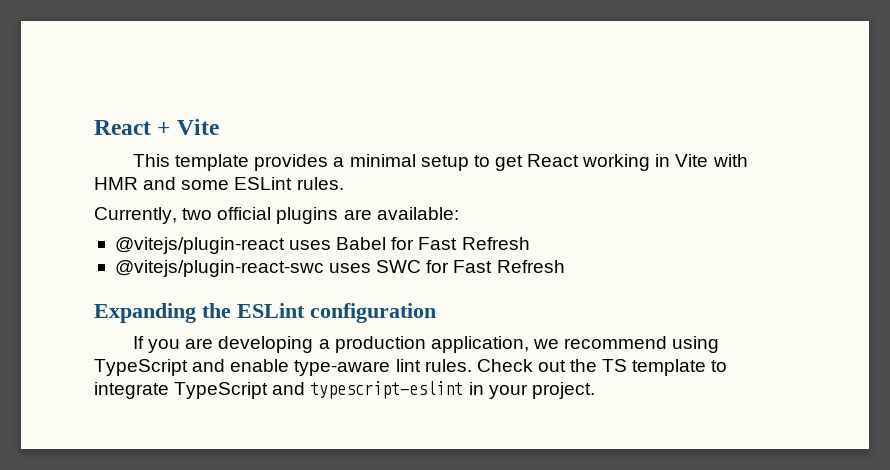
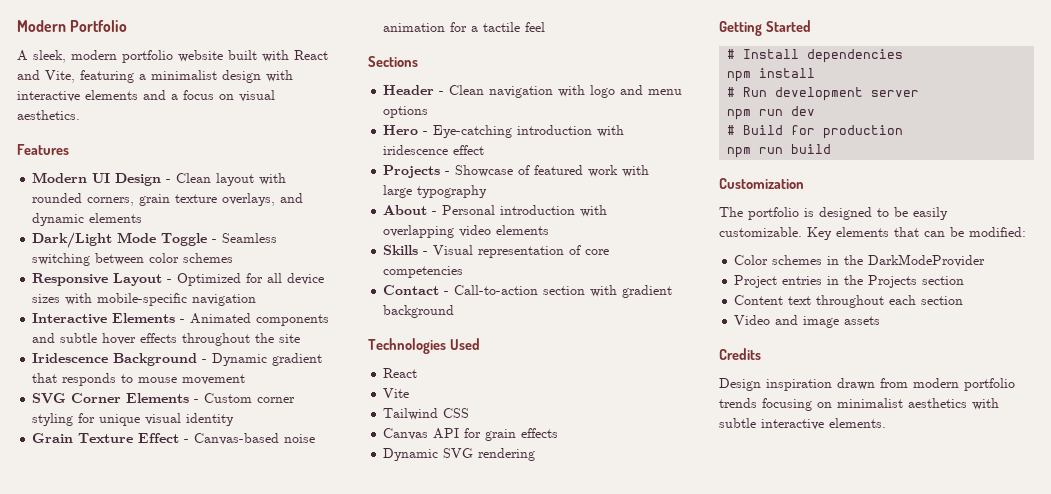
- React + Vite
- This template provides a minimal setup to get React working in Vite with HMR and some ESLint rules.
- Currently, two official plugins are available:
- @vitejs/plugin-react uses Babel for Fast Refresh
- @vitejs/plugin-react-swc uses SWC for Fast Refresh
- Expanding the ESLint configuration
- If you are developing a production application, we recommend using TypeScript and enable type-aware lint rules. Check out the TS template to integrate TypeScript and typescript-eslint in your project.
+ Modern Portfolio
+ A sleek, modern portfolio website built with React and Vite, featuring a minimalist design with interactive elements and a focus on visual aesthetics.
+ Features
+ Modern UI Design - Clean layout with rounded corners, grain texture overlays, and dynamic elements
+ Dark/Light Mode Toggle - Seamless switching between color schemes
+ Responsive Layout - Optimized for all device sizes with mobile-specific navigation
+ Interactive Elements - Animated components and subtle hover effects throughout the site
+ Iridescence Background - Dynamic gradient that responds to mouse movement
+ SVG Corner Elements - Custom corner styling for unique visual identity
+ Grain Texture Effect - Canvas-based noise animation for a tactile feel
+ Sections
+ Header - Clean navigation with logo and menu options
+ Hero - Eye-catching introduction with iridescence effect
+ Projects - Showcase of featured work with large typography
+ About - Personal introduction with overlapping video elements
+ Skills - Visual representation of core competencies
+ Contact - Call-to-action section with gradient background
+ Technologies Used
+ React
+ Vite
+ Tailwind CSS
+ Canvas API for grain effects
+ Dynamic SVG rendering
+ Getting Started
+ # Install dependencies
+ npm install
+ # Run development server
+ npm run dev
+ # Build for production
+ npm run build
+ Customization
+ The portfolio is designed to be easily customizable. Key elements that can be modified:
+ Color schemes in the DarkModeProvider
+ Project entries in the Projects section
+ Content text throughout each section
+ Video and image assets
+ Credits
+ Design inspiration drawn from modern portfolio trends focusing on minimalist aesthetics with subtle interactive elements.

